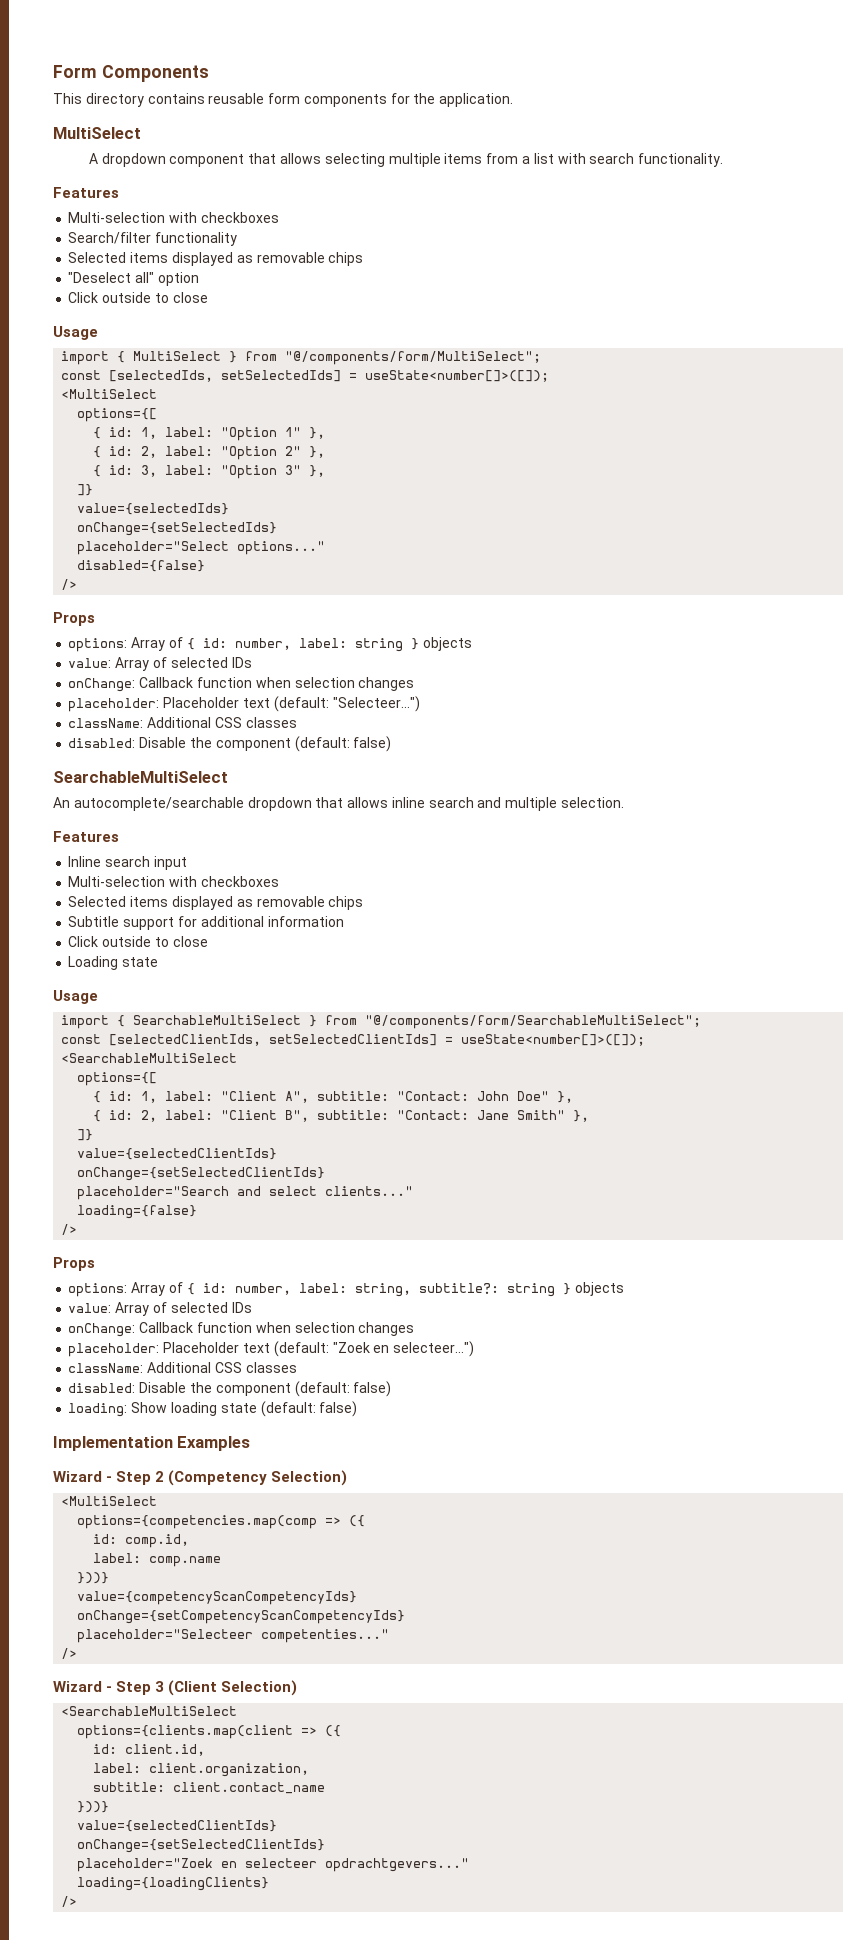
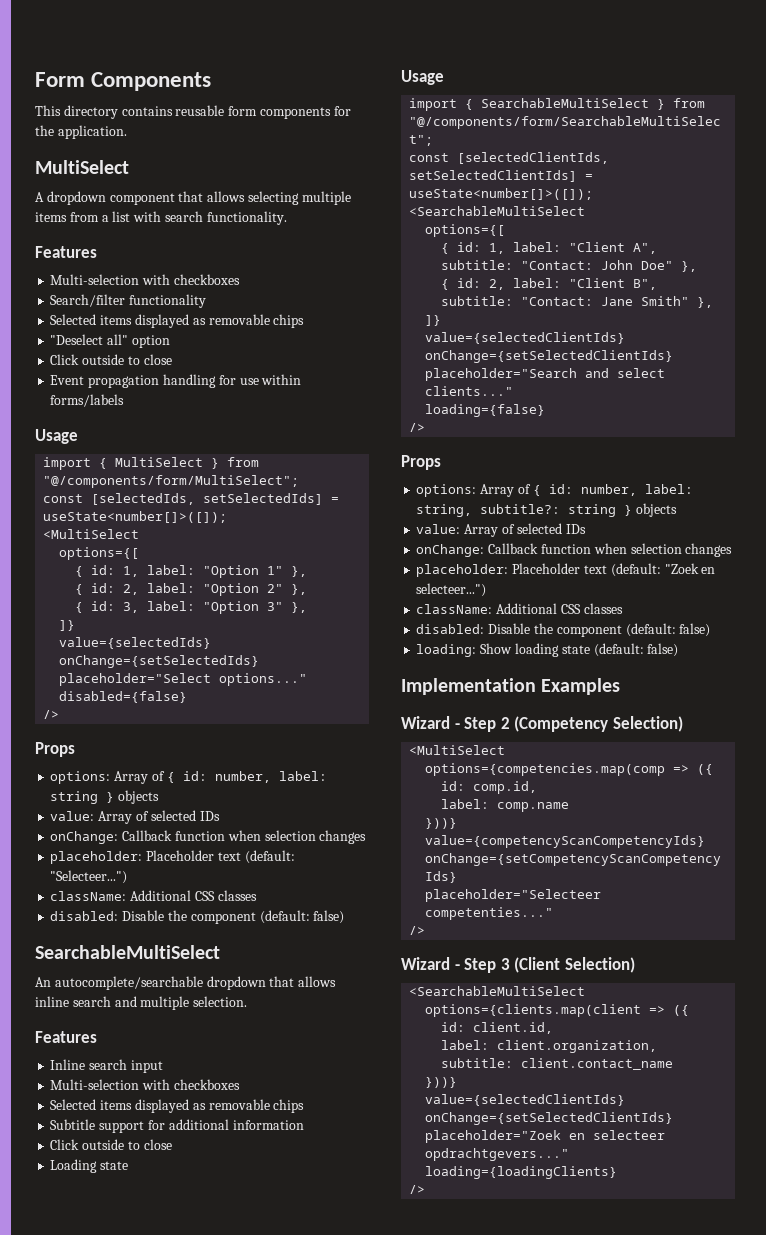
+ Event propagation handling for use within forms/labels

